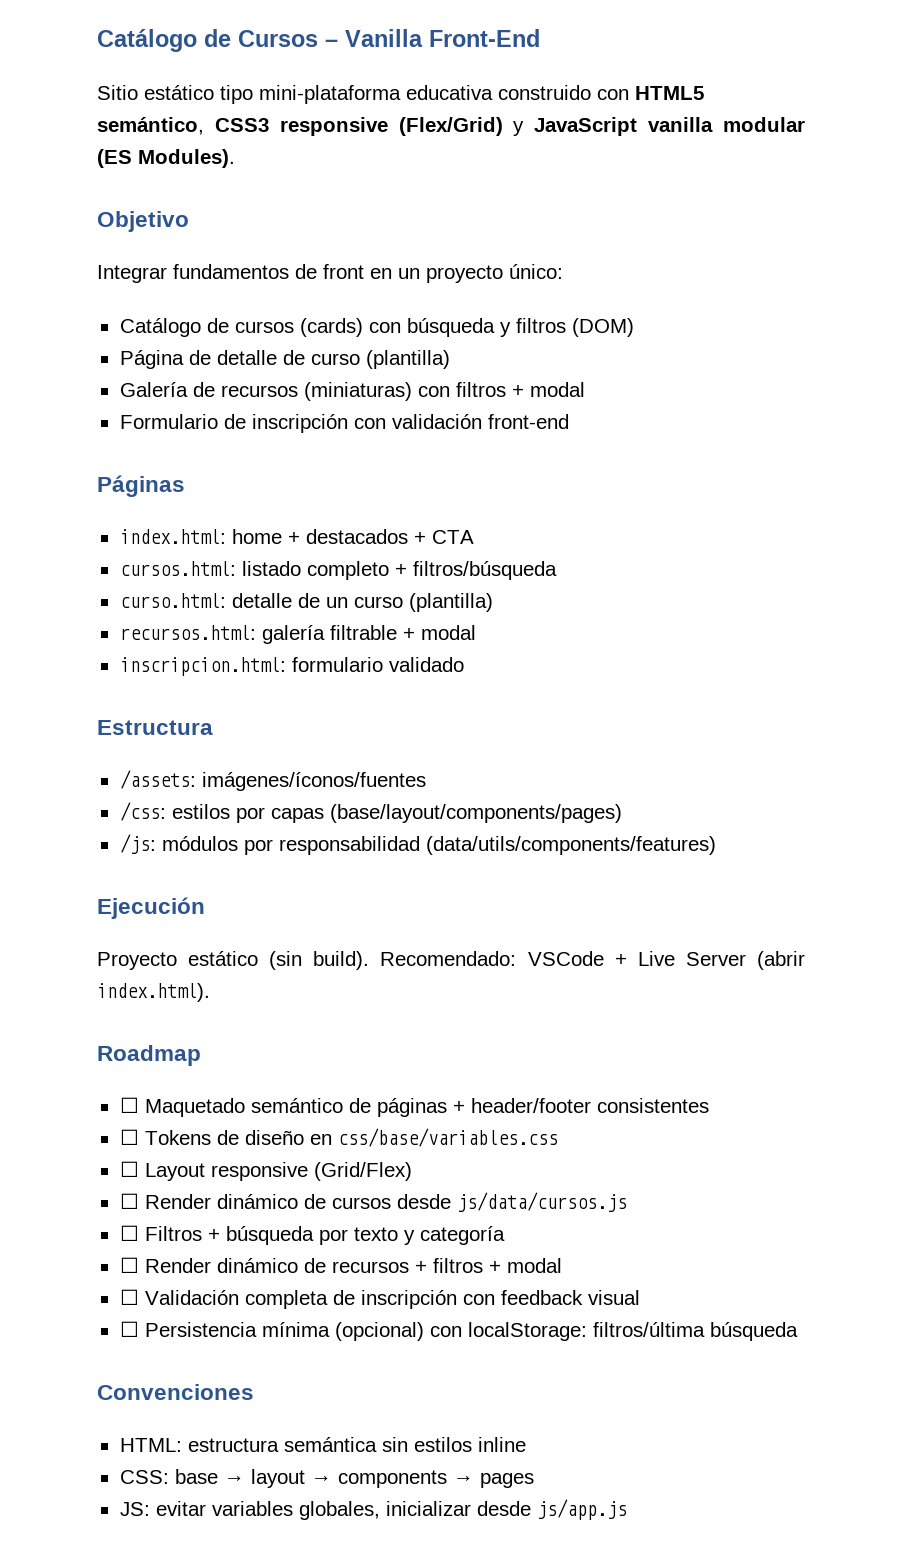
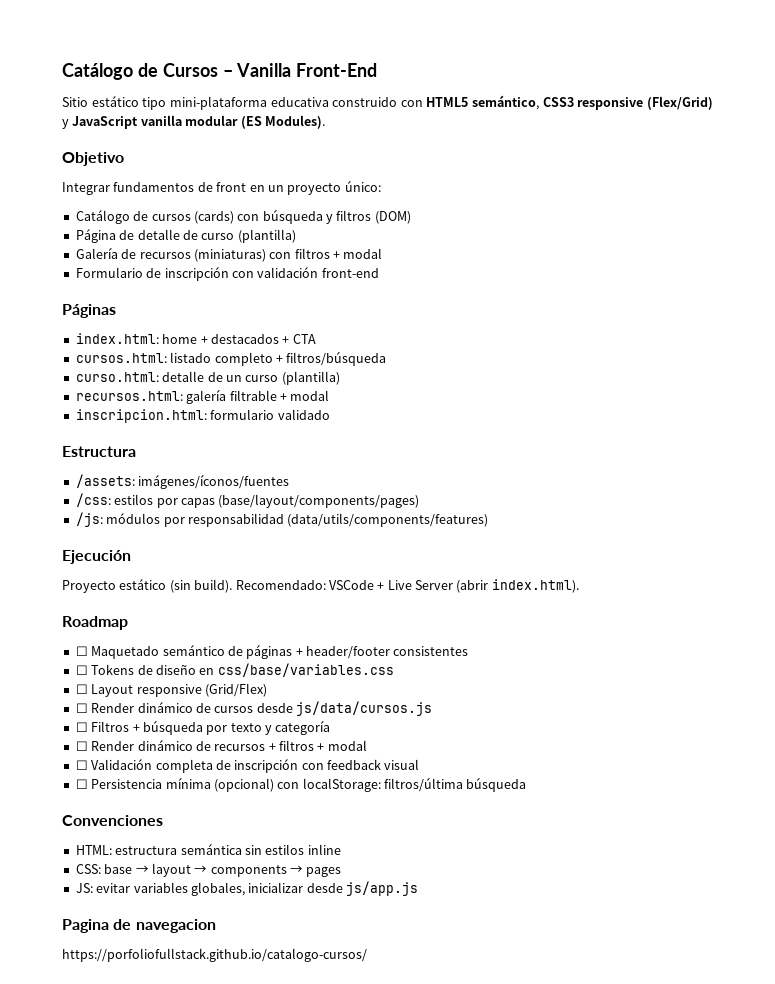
+ Pagina de navegacion
+ https://porfoliofullstack.github.io/catalogo-cursos/

